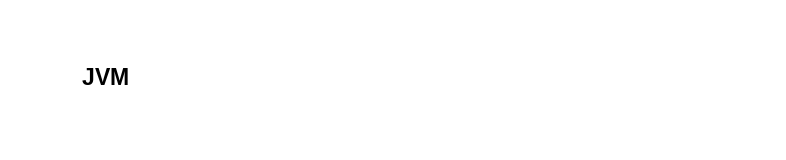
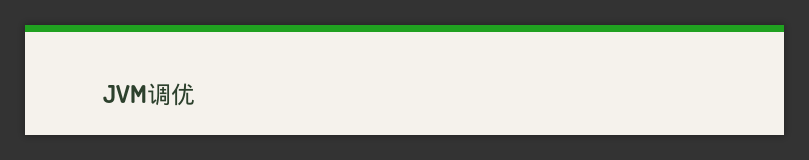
- JVM
+ JVM调优

